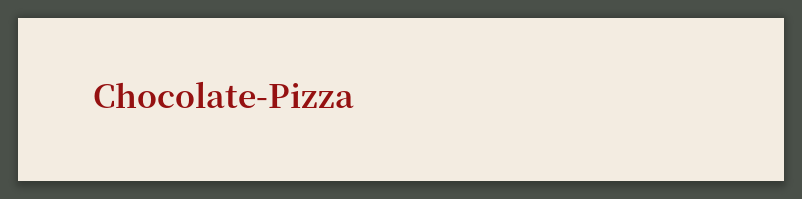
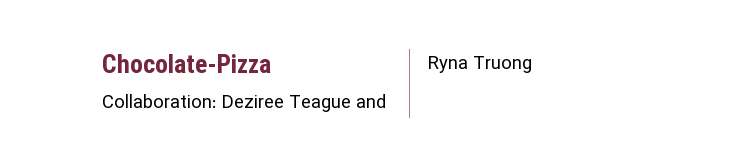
+ Collaboration: Deziree Teague and Ryna Truong

